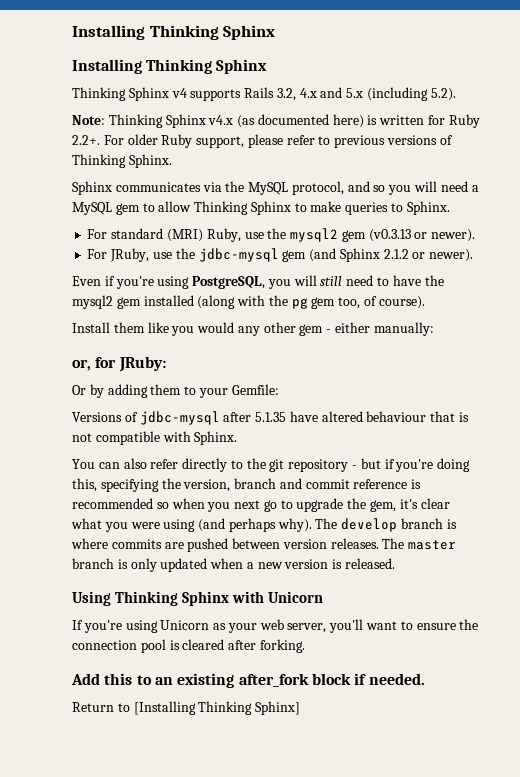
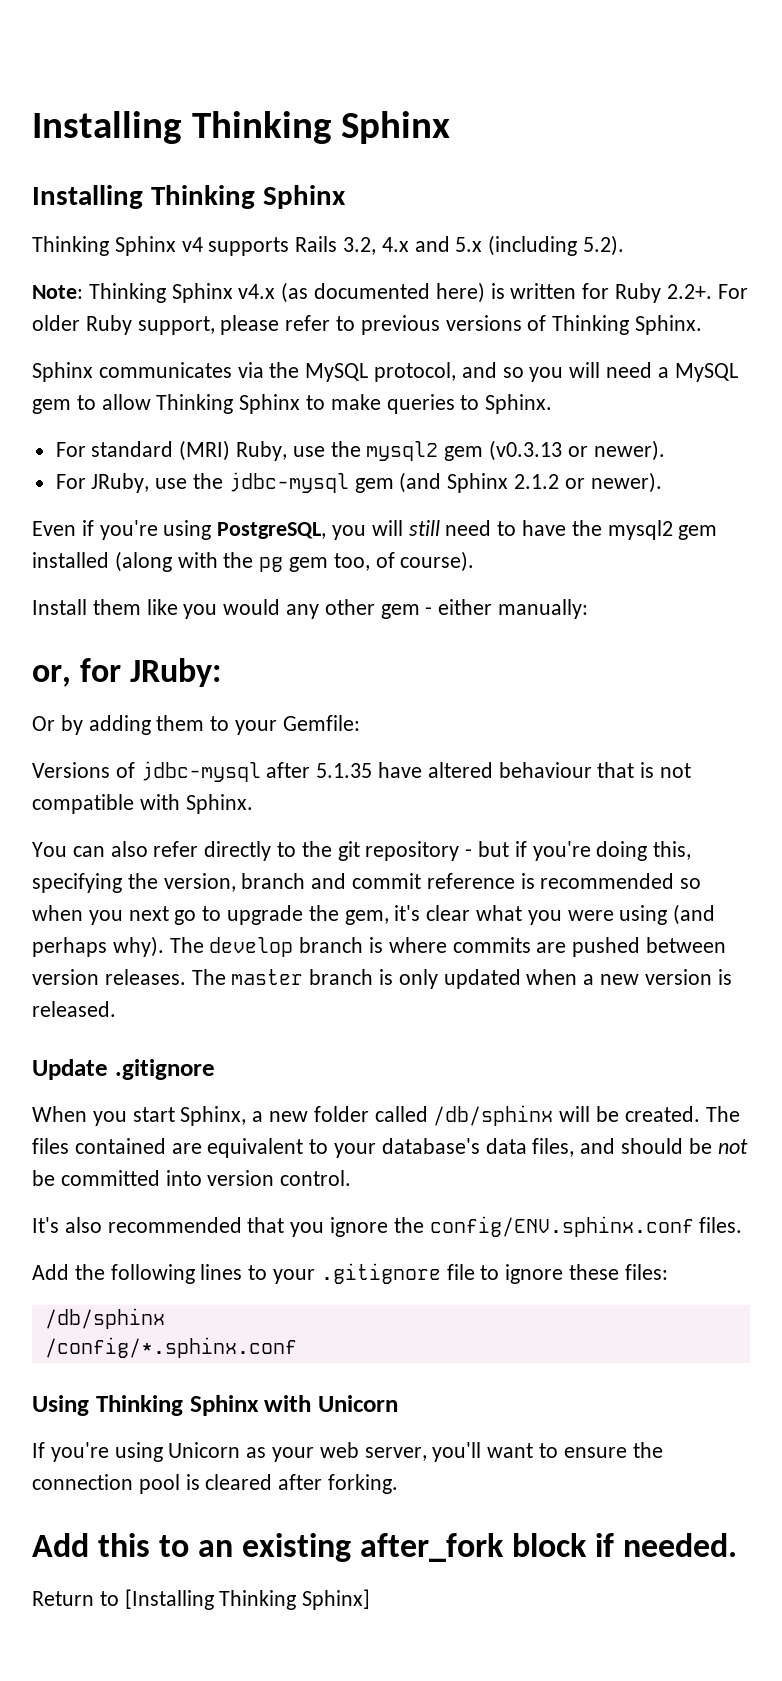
+ Update .gitignore
+ When you start Sphinx, a new folder called /db/sphinx will be created. The files contained are equivalent to your database's data files, and should be not be committed into version control.
+ It's also recommended that you ignore the config/ENV.sphinx.conf files.
+ Add the following lines to your .gitignore file to ignore these files:
+ /db/sphinx
+ /config/*.sphinx.conf

